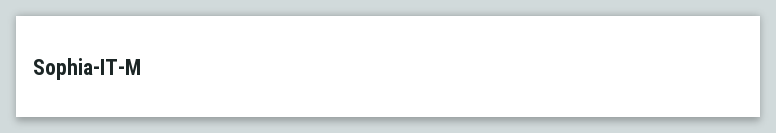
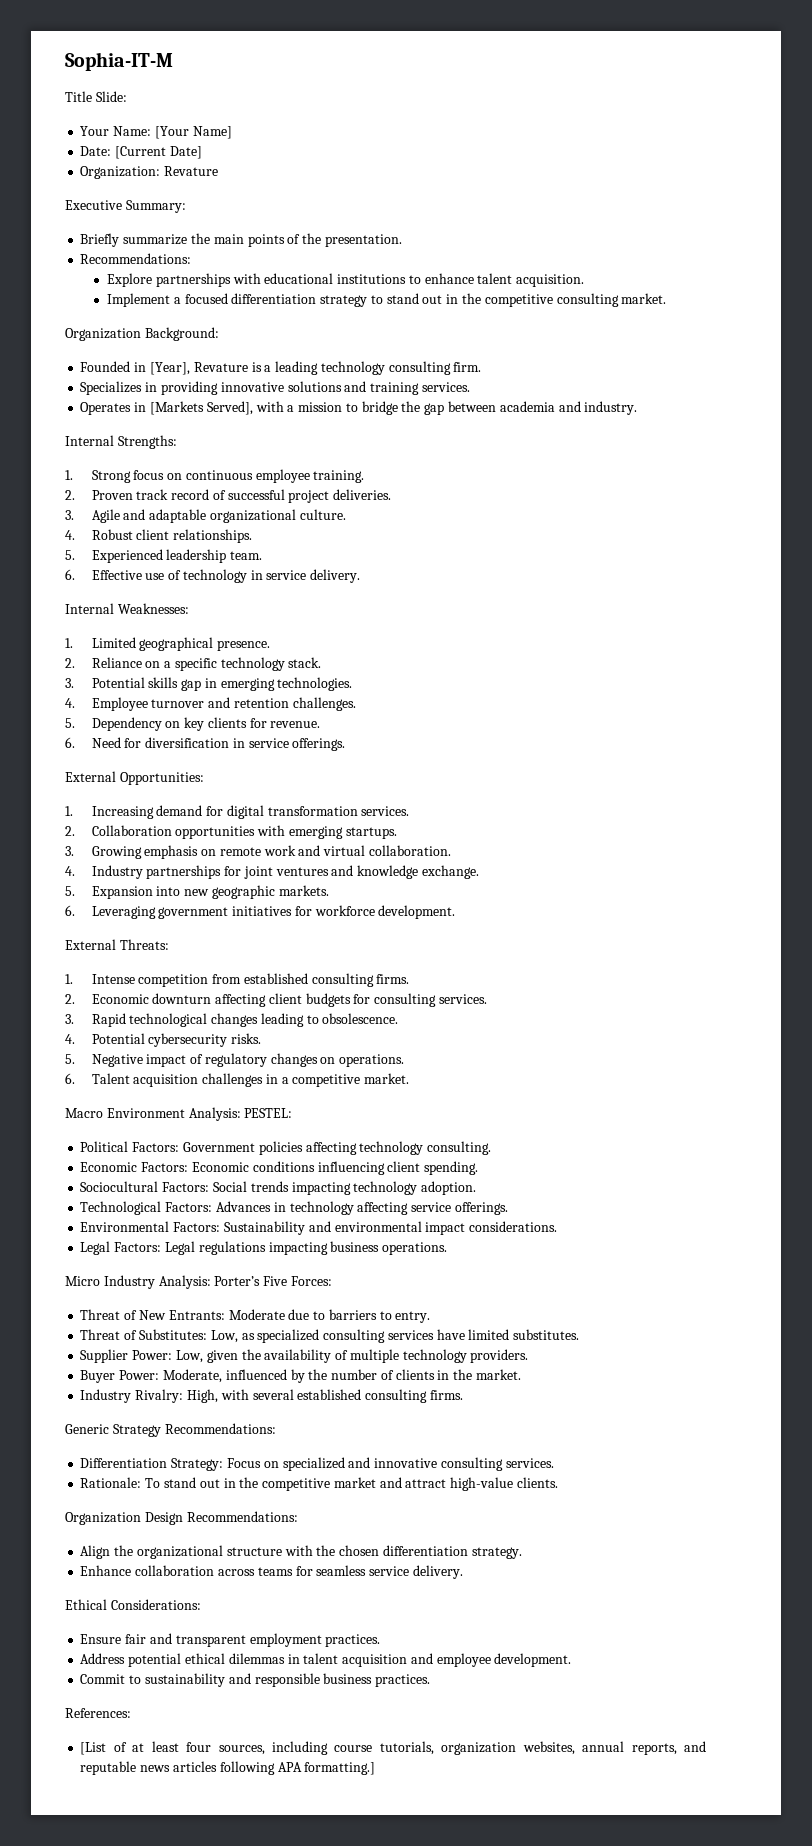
+ Title Slide:
+ Your Name: [Your Name]
+ Date: [Current Date]
+ Organization: Revature
+ Executive Summary:
+ Briefly summarize the main points of the presentation.
+ Recommendations:
+ Explore partnerships with educational institutions to enhance talent acquisition.
+ Implement a focused differentiation strategy to stand out in the competitive consulting market.
+ Organization Background:
+ Founded in [Year], Revature is a leading technology consulting firm.
+ Specializes in providing innovative solutions and training services.
+ Operates in [Markets Served], with a mission to bridge the gap between academia and industry.
+ Internal Strengths:
+ 1. Strong focus on continuous employee training.
+ 2. Proven track record of successful project deliveries.
+ 3. Agile and adaptable organizational culture.
+ 4. Robust client relationships.
+ 5. Experienced leadership team.
+ 6. Effective use of technology in service delivery.
+ Internal Weaknesses:
+ 1. Limited geographical presence.
+ 2. Reliance on a specific technology stack.
+ 3. Potential skills gap in emerging technologies.
+ 4. Employee turnover and retention challenges.
+ 5. Dependency on key clients for revenue.
+ 6. Need for diversification in service offerings.
+ External Opportunities:
+ 1. Increasing demand for digital transformation services.
+ 2. Collaboration opportunities with emerging startups.
+ 3. Growing emphasis on remote work and virtual collaboration.
+ 4. Industry partnerships for joint ventures and knowledge exchange.
+ 5. Expansion into new geographic markets.
+ 6. Leveraging government initiatives for workforce development.
+ External Threats:
+ 1. Intense competition from established consulting firms.
+ 2. Economic downturn affecting client budgets for consulting services.
+ 3. Rapid technological changes leading to obsolescence.
+ 4. Potential cybersecurity risks.
+ 5. Negative impact of regulatory changes on operations.
+ 6. Talent acquisition challenges in a competitive market.
+ Macro Environment Analysis: PESTEL:
+ Political Factors: Government policies affecting technology consulting.
+ Economic Factors: Economic conditions influencing client spending.
+ Sociocultural Factors: Social trends impacting technology adoption.
+ Technological Factors: Advances in technology affecting service offerings.
+ Environmental Factors: Sustainability and environmental impact considerations.
+ Legal Factors: Legal regulations impacting business operations.
+ Micro Industry Analysis: Porter’s Five Forces:
+ Threat of New Entrants: Moderate due to barriers to entry.
+ Threat of Substitutes: Low, as specialized consulting services have limited substitutes.
+ Supplier Power: Low, given the availability of multiple technology providers.
+ Buyer Power: Moderate, influenced by the number of clients in the market.
+ Industry Rivalry: High, with several established consulting firms.
+ Generic Strategy Recommendations:
+ Differentiation Strategy: Focus on specialized and innovative consulting services.
+ Rationale: To stand out in the competitive market and attract high-value clients.
+ Organization Design Recommendations:
+ Align the organizational structure with the chosen differentiation strategy.
+ Enhance collaboration across teams for seamless service delivery.
+ Ethical Considerations:
+ Ensure fair and transparent employment practices.
+ Address potential ethical dilemmas in talent acquisition and employee development.
+ Commit to sustainability and responsible business practices.
+ References:
+ [List of at least four sources, including course tutorials, organization websites, annual reports, and reputable news articles following APA formatting.]

